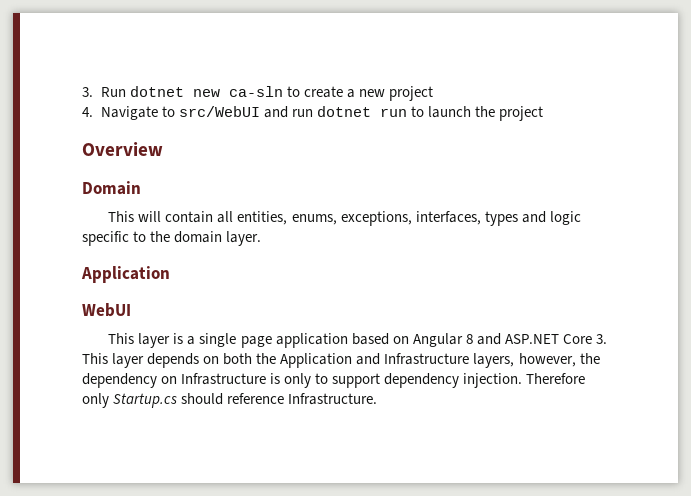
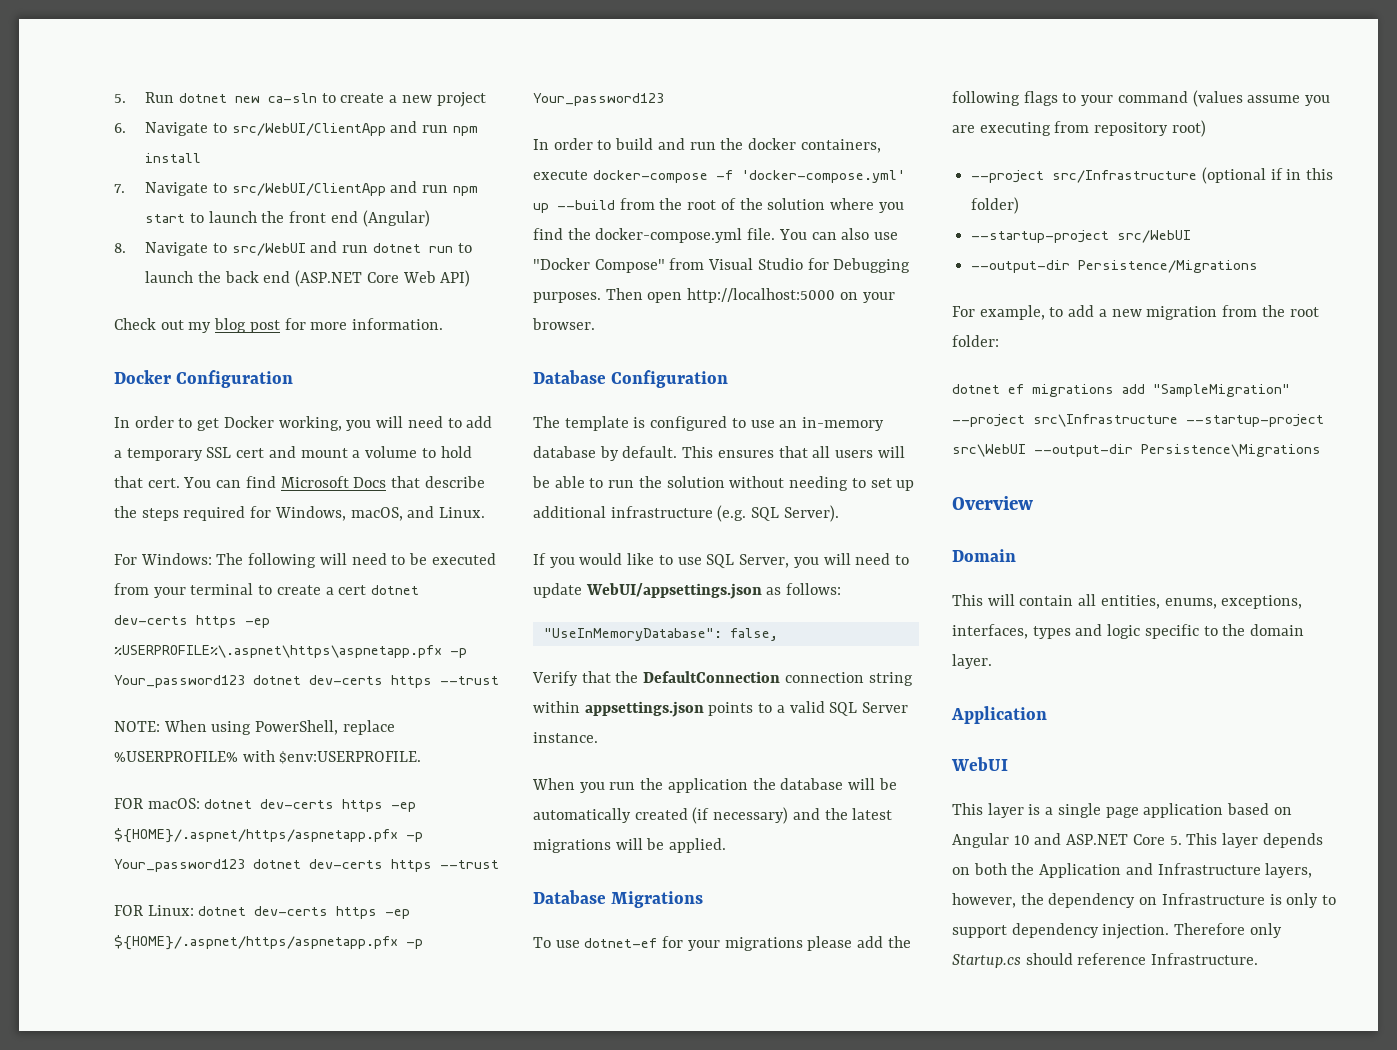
- 3. Run dotnet new ca-sln to create a new project
+ 5. Run dotnet new ca-sln to create a new project
- 4. Navigate to src/WebUI and run dotnet run to launch the project
+ 6. Navigate to src/WebUI/ClientApp and run npm install
+ 7. Navigate to src/WebUI/ClientApp and run npm start to launch the front end (Angular)
+ 8. Navigate to src/WebUI and run dotnet run to launch the back end (ASP.NET Core Web API)
+ Check out my blog post for more information.
+ Docker Configuration
+ In order to get Docker working, you will need to add a temporary SSL cert and mount a volume to hold that cert. You can find Microsoft Docs that describe the steps required for Windows, macOS, and Linux.
+ For Windows: The following will need to be executed from your terminal to create a cert dotnet dev-certs https -ep %USERPROFILE%\.aspnet\https\aspnetapp.pfx -p Your_password123 dotnet dev-certs https --trust
+ NOTE: When using PowerShell, replace %USERPROFILE% with $env:USERPROFILE.
+ FOR macOS: dotnet dev-certs https -ep ${HOME}/.aspnet/https/aspnetapp.pfx -p Your_password123 dotnet dev-certs https --trust
+ FOR Linux: dotnet dev-certs https -ep ${HOME}/.aspnet/https/aspnetapp.pfx -p Your_password123
+ In order to build and run the docker containers, execute docker-compose -f 'docker-compose.yml' up --build from the root of the solution where you find the docker-compose.yml file. You can also use "Docker Compose" from Visual Studio for Debugging purposes. Then open http://localhost:5000 on your browser.
+ Database Configuration
+ The template is configured to use an in-memory database by default. This ensures that all users will be able to run the solution without needing to set up additional infrastructure (e.g. SQL Server).
+ If you would like to use SQL Server, you will need to update WebUI/appsettings.json as follows:
+ "UseInMemoryDatabase": false,
+ Verify that the DefaultConnection connection string within appsettings.json points to a valid SQL Server instance.
+ When you run the application the database will be automatically created (if necessary) and the latest migrations will be applied.
+ Database Migrations
+ To use dotnet-ef for your migrations please add the following flags to your command (values assume you are executing from repository root)
+ --project src/Infrastructure (optional if in this folder)
+ --startup-project src/WebUI
+ --output-dir Persistence/Migrations
+ For example, to add a new migration from the root folder:
+ dotnet ef migrations add "SampleMigration" --project src\Infrastructure --startup-project src\WebUI --output-dir Persistence\Migrations
- This layer is a single page application based on Angular 8 and ASP.NET Core 3. This layer depends on both the Application and Infrastructure layers, however, the dependency on Infrastructure is only to support dependency injection.
+ This layer is a single page application based on Angular 10 and ASP.NET Core 5. This layer depends on both the Application and Infrastructure layers, however, the dependency on Infrastructure is only to support dependency injection.

